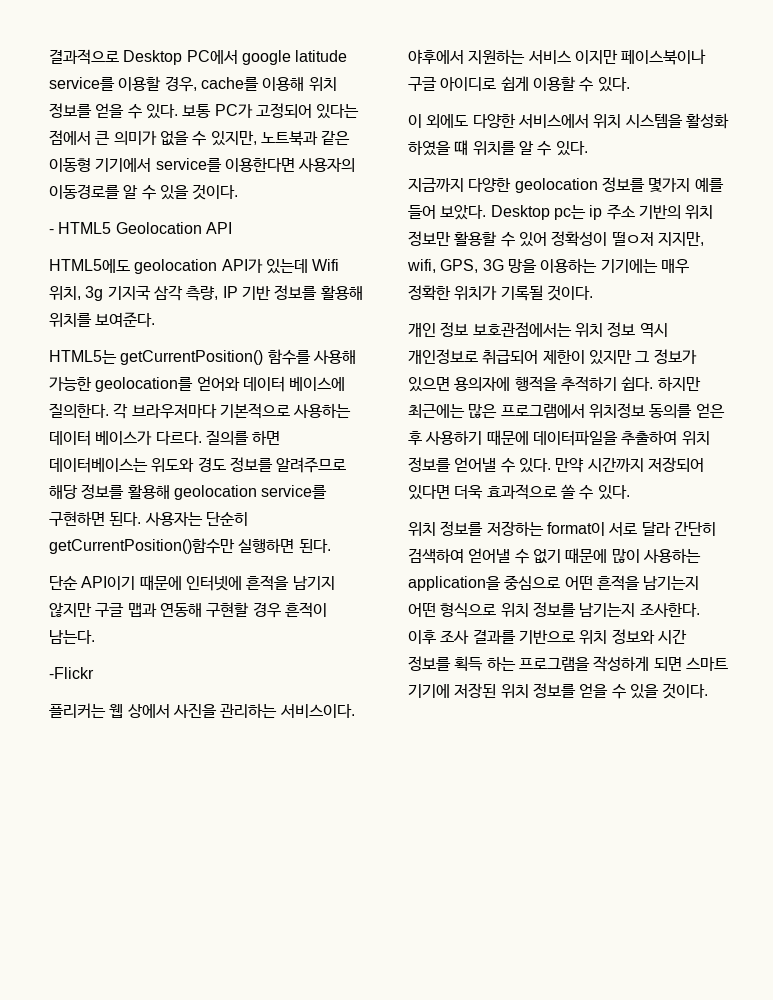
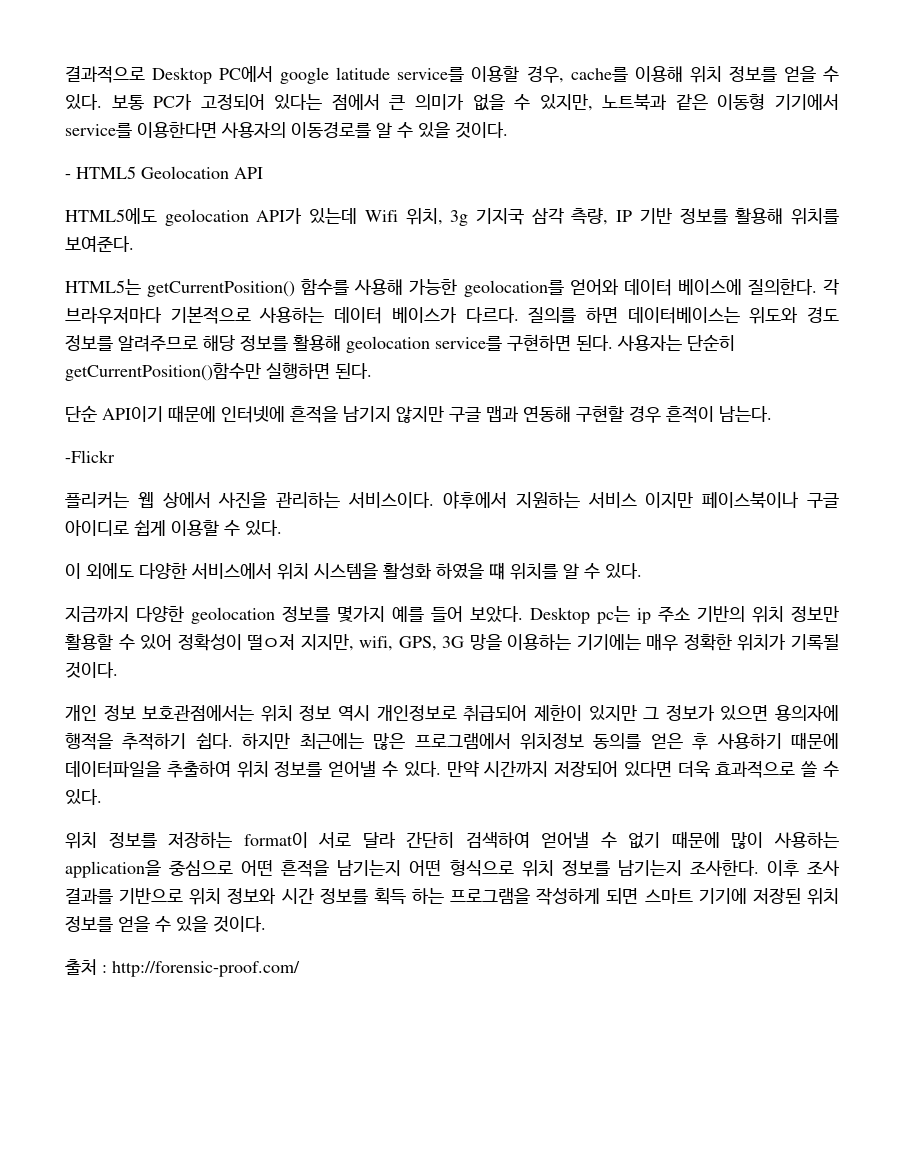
+ 출처 : http://forensic-proof.com/

